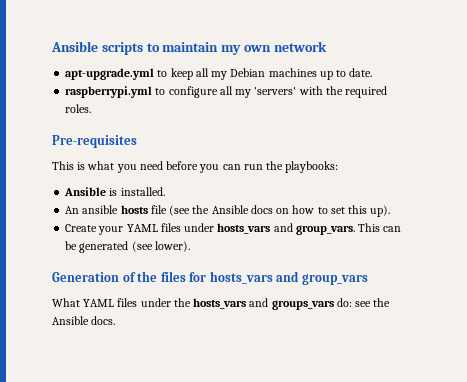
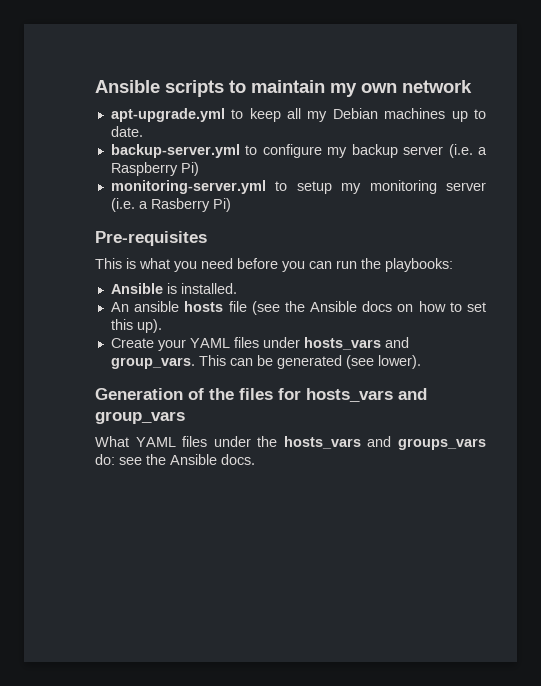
- raspberrypi.yml to configure all my 'servers' with the required roles.
+ backup-server.yml to configure my backup server (i.e. a Raspberry Pi)
+ monitoring-server.yml to setup my monitoring server (i.e. a Rasberry Pi)

